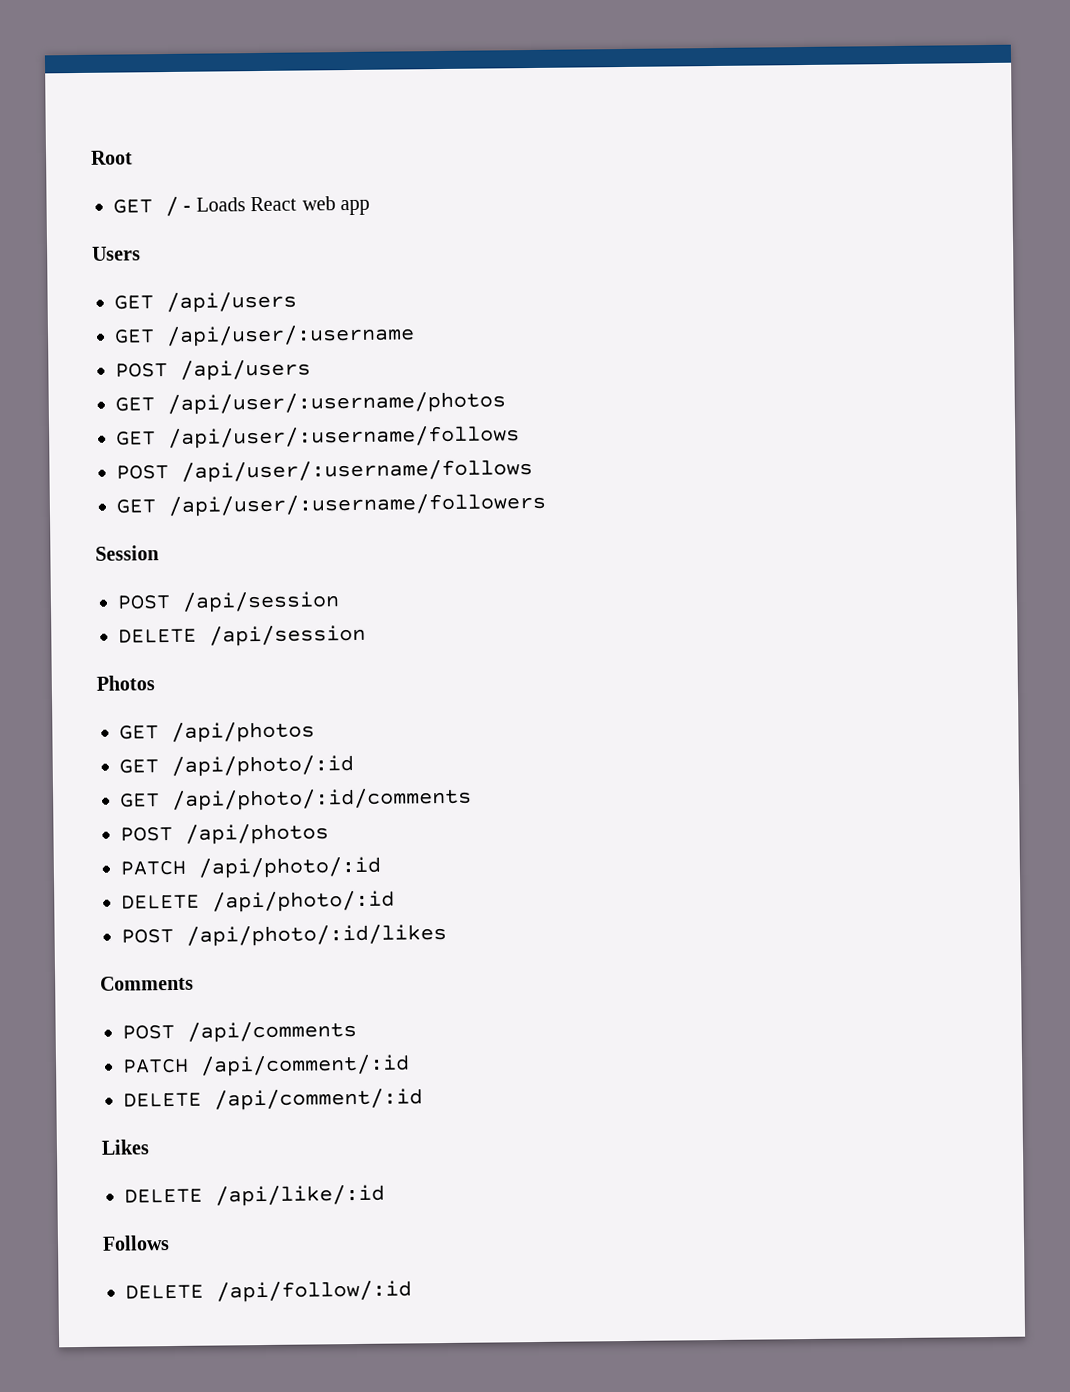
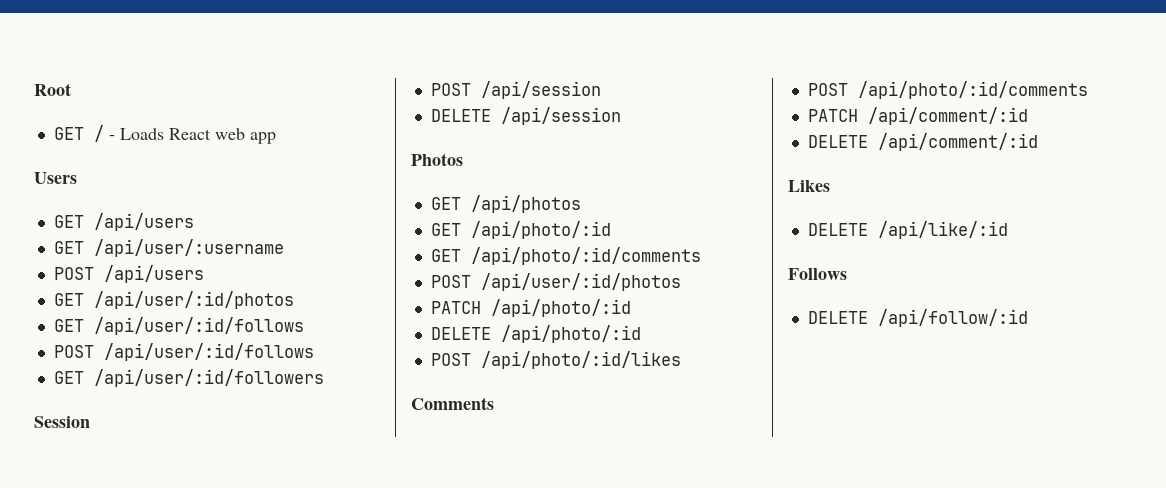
- GET /api/user/:username/photos
- GET /api/user/:username/follows
- POST /api/user/:username/follows
- GET /api/user/:username/followers
+ GET /api/user/:id/photos
+ GET /api/user/:id/follows
+ POST /api/user/:id/follows
+ GET /api/user/:id/followers
- POST /api/photos
+ POST /api/user/:id/photos
- POST /api/comments
+ POST /api/photo/:id/comments

